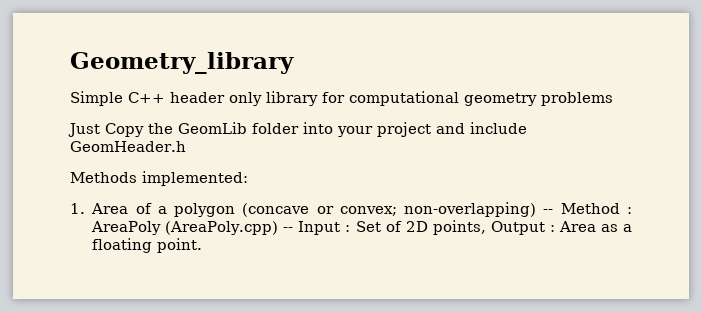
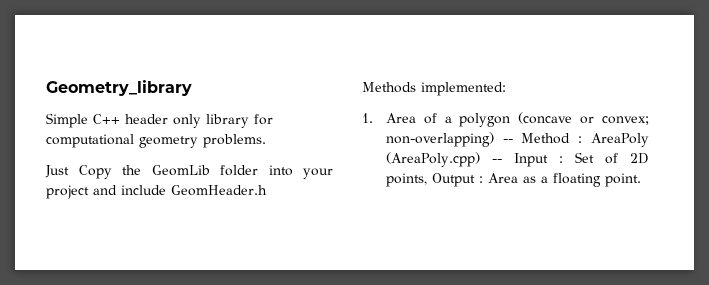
- Simple C++ header only library for computational geometry problems
+ Simple C++ header only library for computational geometry problems.

